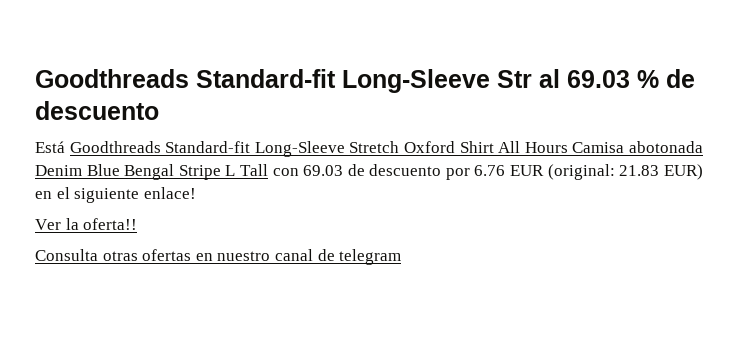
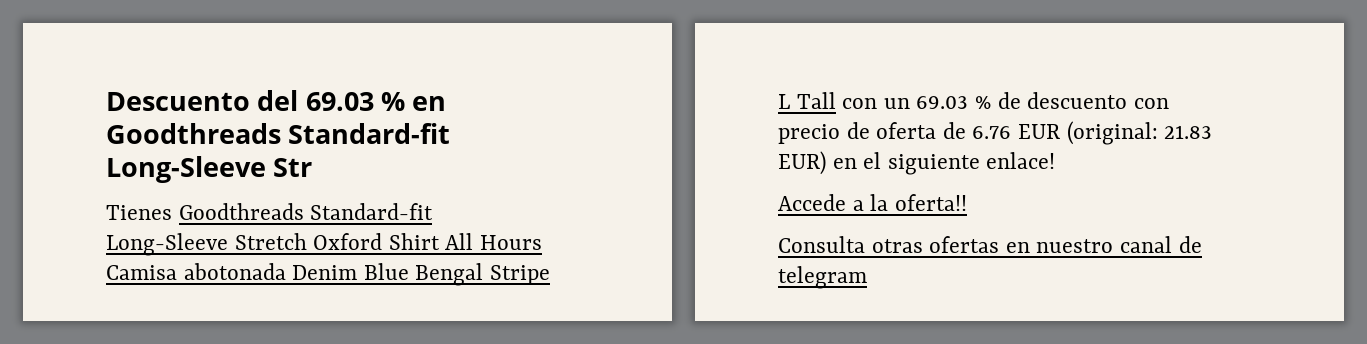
- Goodthreads Standard-fit Long-Sleeve Str al 69.03 % de descuento
- Está Goodthreads Standard-fit Long-Sleeve Stretch Oxford Shirt All Hours Camisa abotonada Denim Blue Bengal Stripe L Tall con 69.03 de descuento por 6.76 EUR (original: 21.83 EUR) en el siguiente enlace!
+ Descuento del 69.03 % en Goodthreads Standard-fit Long-Sleeve Str
+ Tienes Goodthreads Standard-fit Long-Sleeve Stretch Oxford Shirt All Hours Camisa abotonada Denim Blue Bengal Stripe L Tall con un 69.03 % de descuento con precio de oferta de 6.76 EUR (original: 21.83 EUR) en el siguiente enlace!
- Ver la oferta!!
+ Accede a la oferta!!

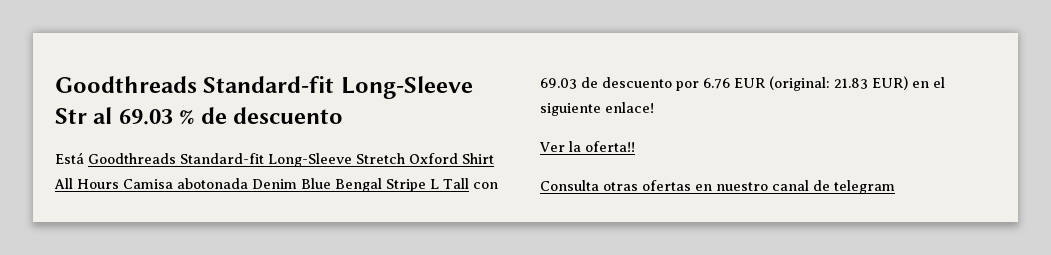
- Descuento del 69.03 % en Goodthreads Standard-fit Long-Sleeve Str
- Tienes Goodthreads Standard-fit Long-Sleeve Stretch Oxford Shirt All Hours Camisa abotonada Denim Blue Bengal Stripe L Tall con un 69.03 % de descuento con precio de oferta de 6.76 EUR (original: 21.83 EUR) en el siguiente enlace!
+ Goodthreads Standard-fit Long-Sleeve Str al 69.03 % de descuento
+ Está Goodthreads Standard-fit Long-Sleeve Stretch Oxford Shirt All Hours Camisa abotonada Denim Blue Bengal Stripe L Tall con 69.03 de descuento por 6.76 EUR (original: 21.83 EUR) en el siguiente enlace!
- Accede a la oferta!!
+ Ver la oferta!!

